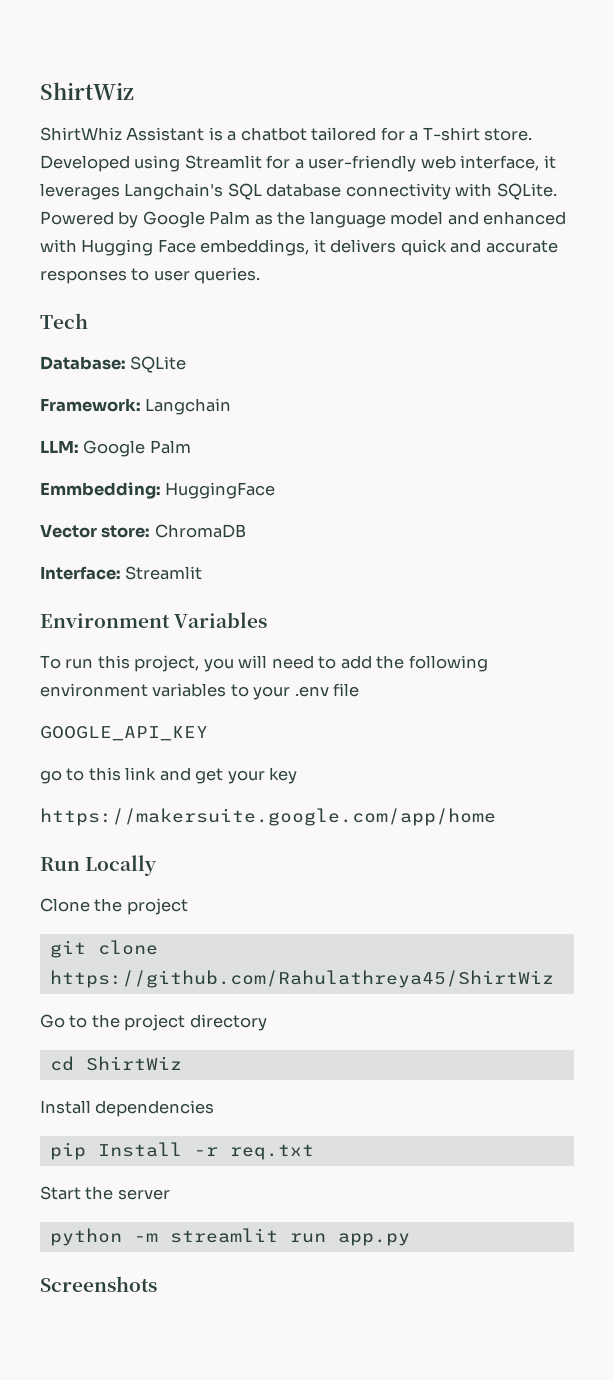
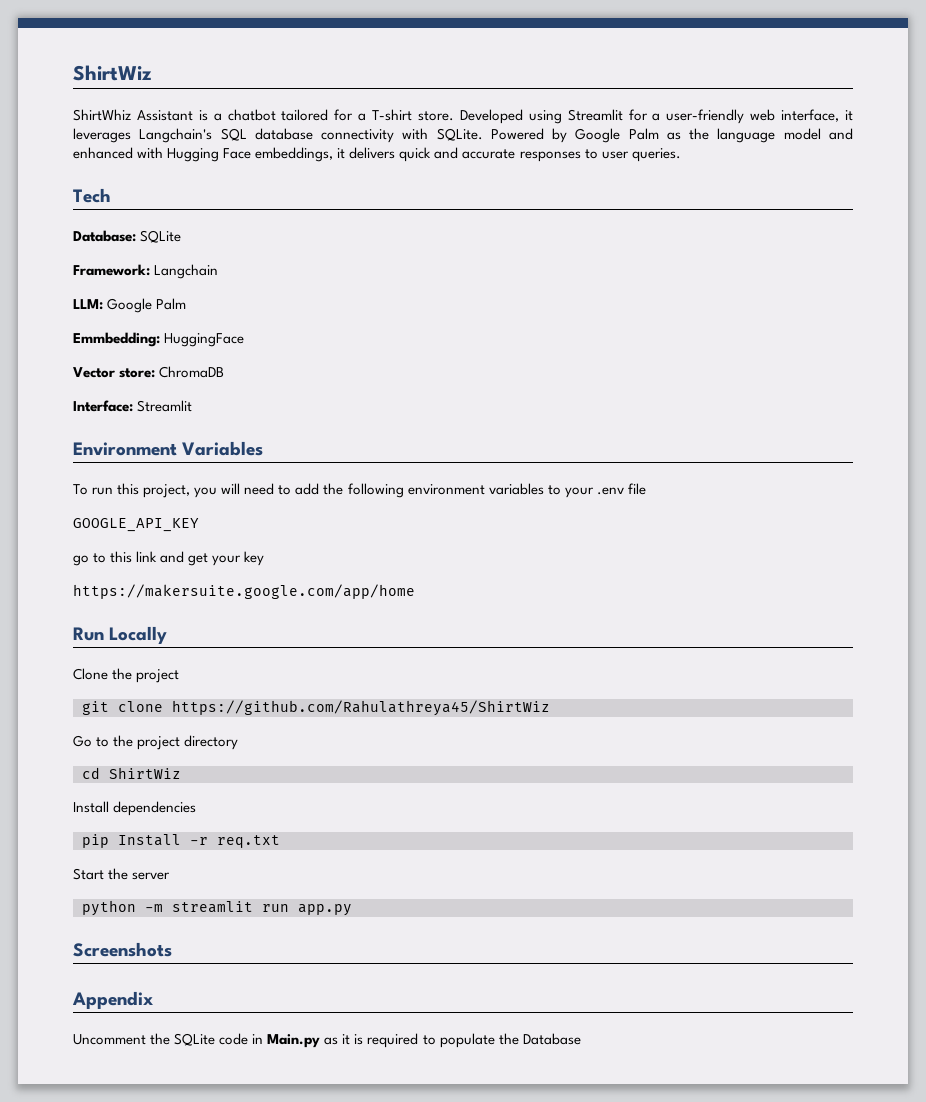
+ Appendix
+ Uncomment the SQLite code in Main.py as it is required to populate the Database

